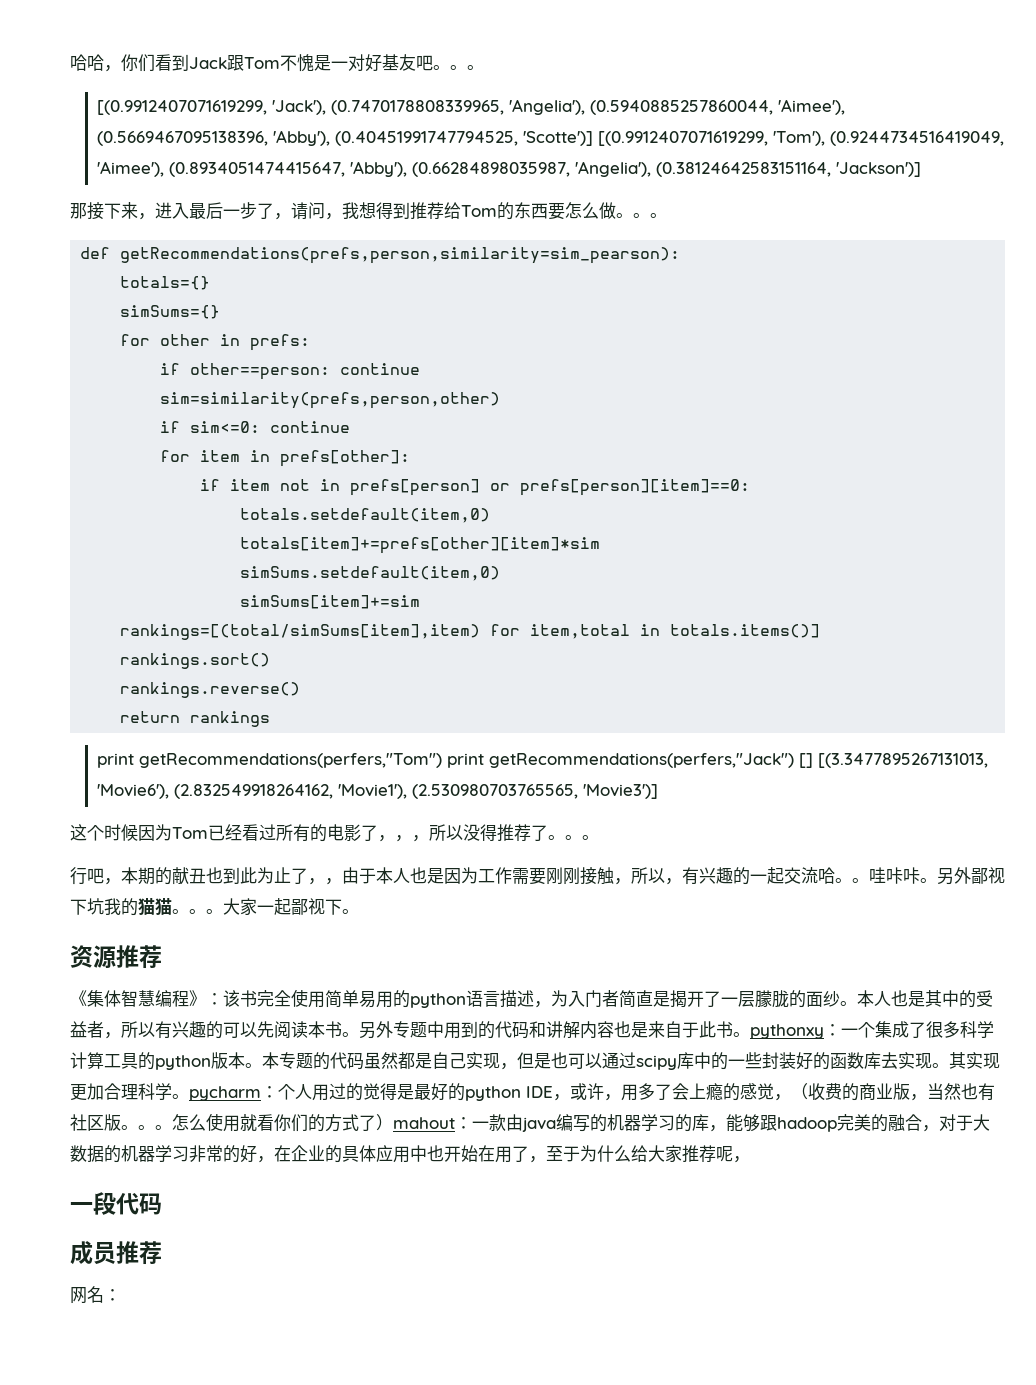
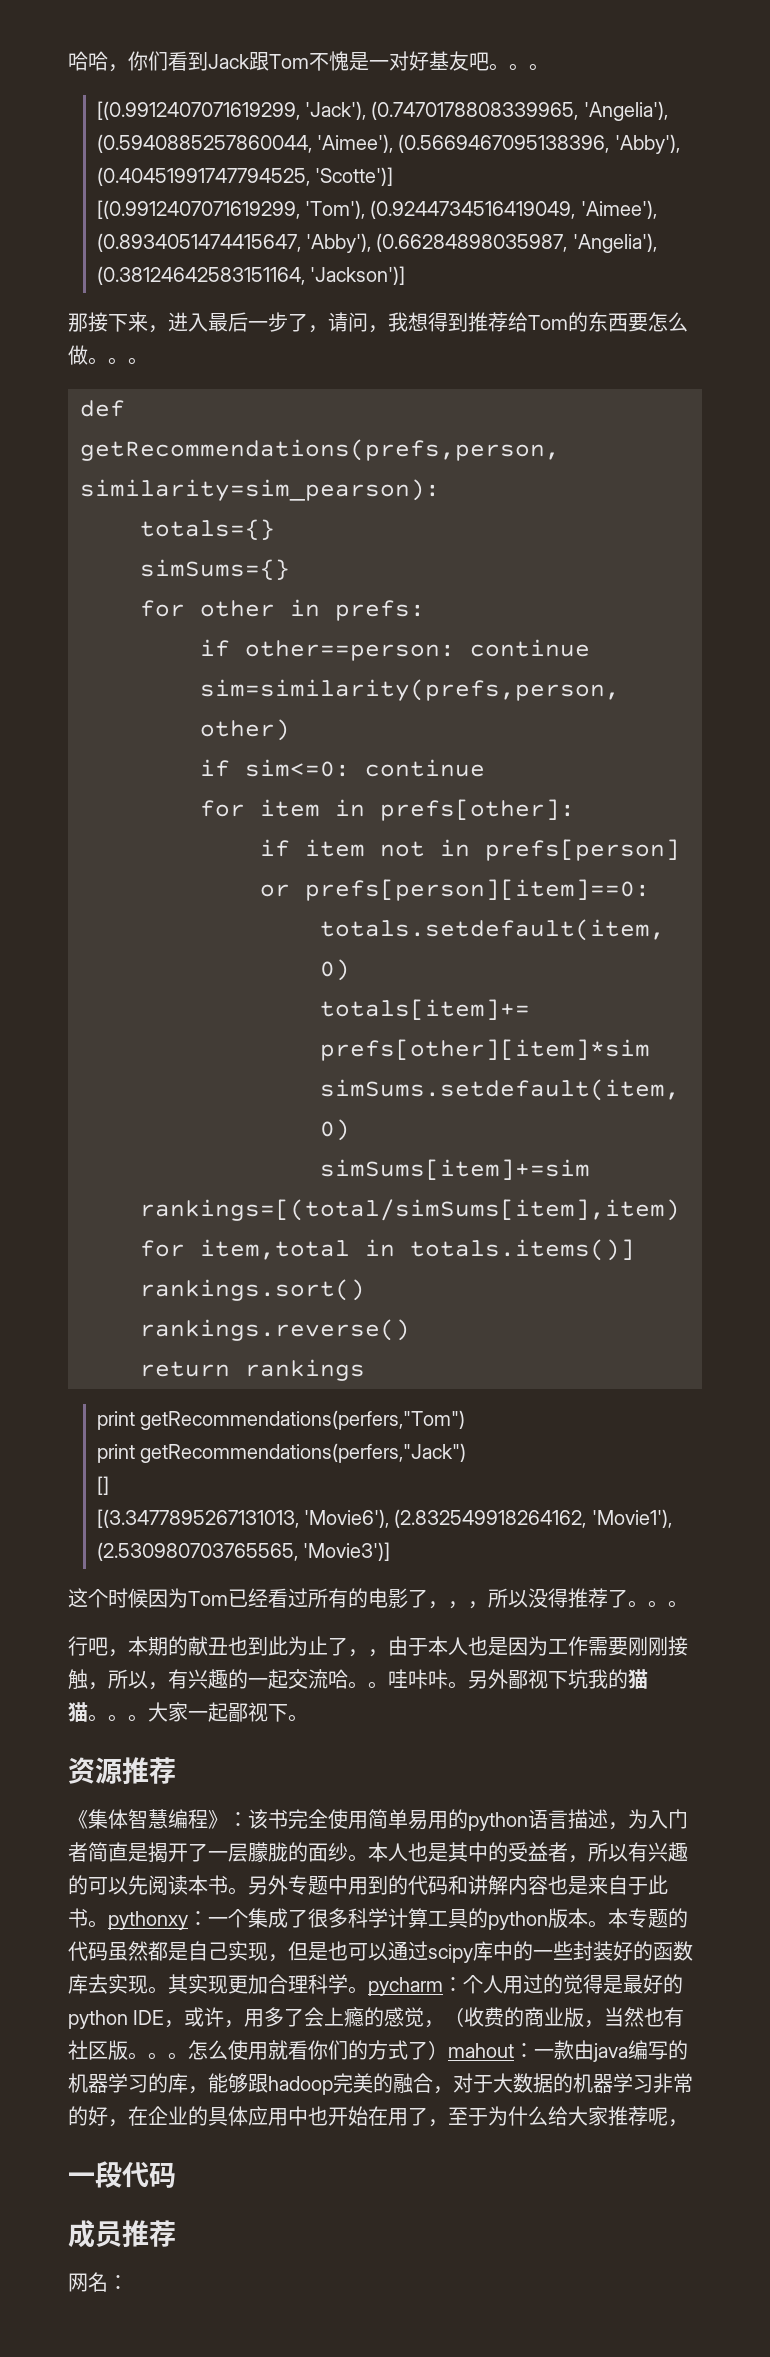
- [(0.9912407071619299, 'Jack'), (0.7470178808339965, 'Angelia'), (0.5940885257860044, 'Aimee'), (0.5669467095138396, 'Abby'), (0.40451991747794525, 'Scotte')] [(0.9912407071619299, 'Tom'), (0.9244734516419049, 'Aimee'), (0.8934051474415647, 'Abby'), (0.66284898035987, 'Angelia'), (0.38124642583151164, 'Jackson')]
+ [(0.9912407071619299, 'Jack'), (0.7470178808339965, 'Angelia'), (0.5940885257860044, 'Aimee'), (0.5669467095138396, 'Abby'), (0.40451991747794525, 'Scotte')]
+ [(0.9912407071619299, 'Tom'), (0.9244734516419049, 'Aimee'), (0.8934051474415647, 'Abby'), (0.66284898035987, 'Angelia'), (0.38124642583151164, 'Jackson')]
- print getRecommendations(perfers,"Tom") print getRecommendations(perfers,"Jack") [] [(3.3477895267131013, 'Movie6'), (2.832549918264162, 'Movie1'), (2.530980703765565, 'Movie3')]
+ print getRecommendations(perfers,"Tom")
+ print getRecommendations(perfers,"Jack")
+ []
+ [(3.3477895267131013, 'Movie6'), (2.832549918264162, 'Movie1'), (2.530980703765565, 'Movie3')]

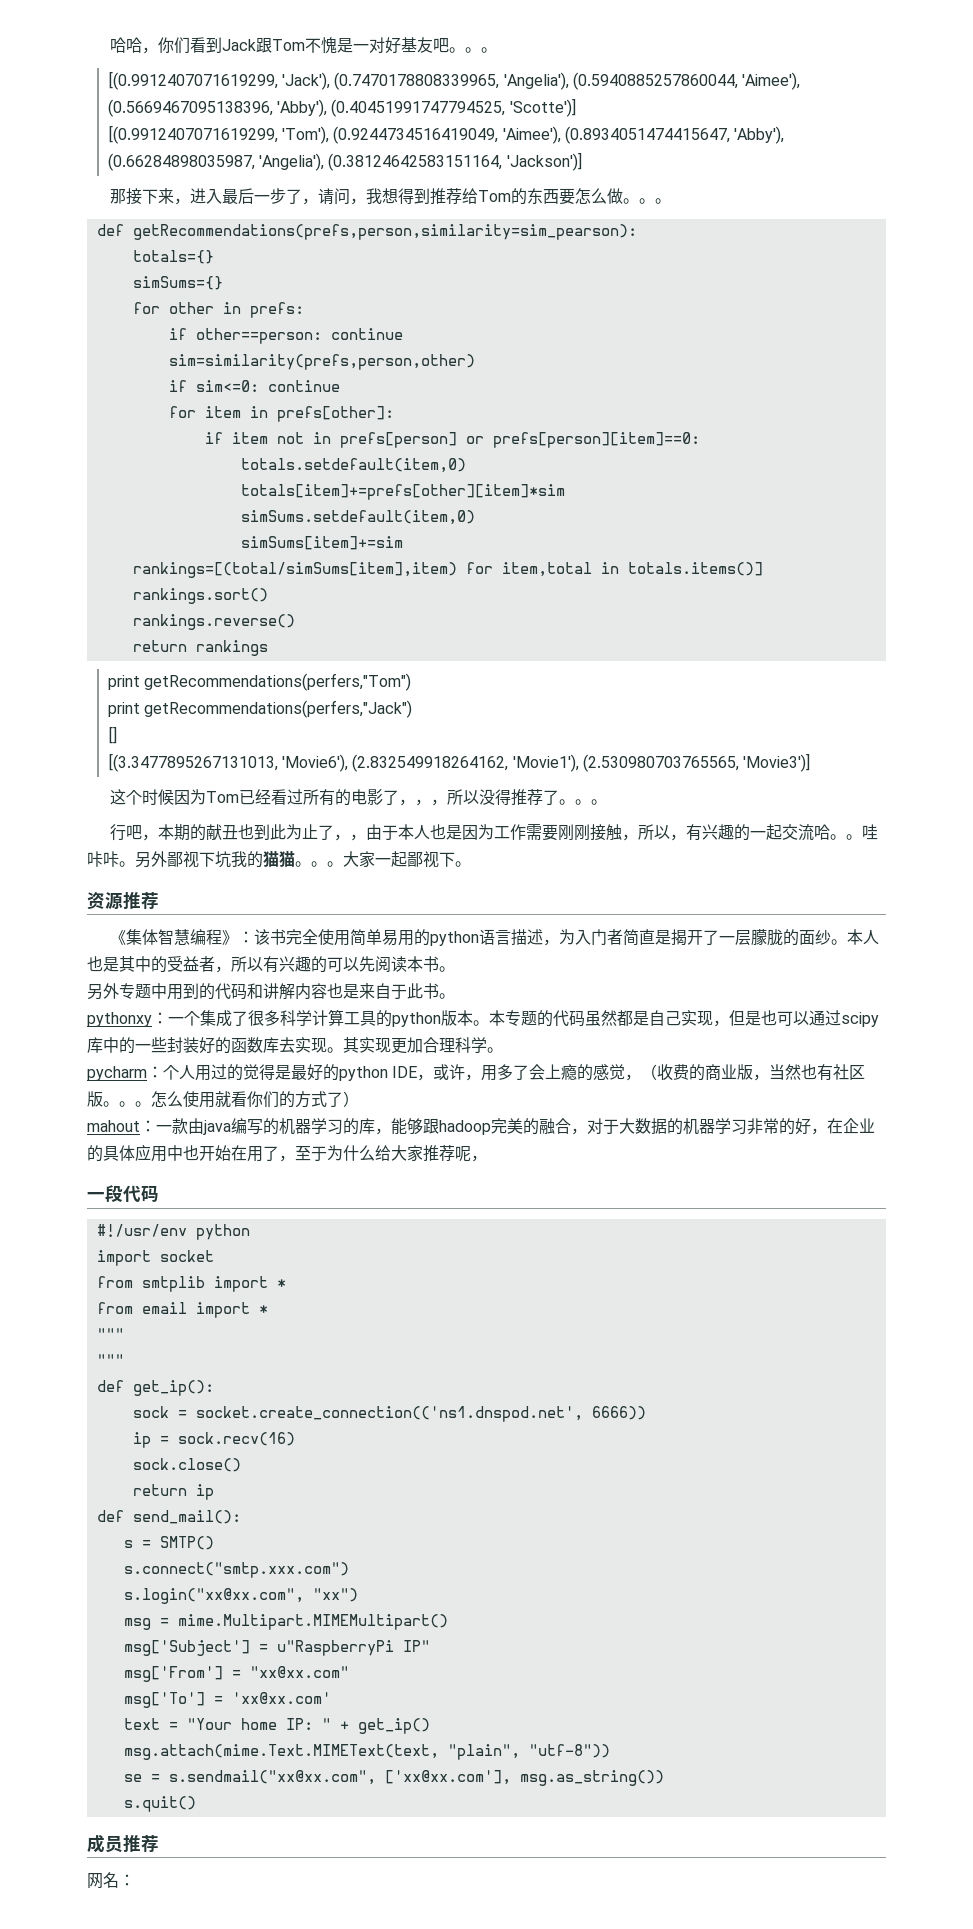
- 本人也是其中的受益者，所以有兴趣的可以先阅读本书。另外专题中用到的代码和讲解内容也是来自于此书。pythonxy：一个集成了很多科学计算工具的python版本。
+ 本人也是其中的受益者，所以有兴趣的可以先阅读本书。
+ 另外专题中用到的代码和讲解内容也是来自于此书。
+ pythonxy：一个集成了很多科学计算工具的python版本。
- 其实现更加合理科学。pycharm：个人用过的觉得是最好的python IDE，或许，用多了会上瘾的感觉，（收费的商业版，当然也有社区版。
+ 其实现更加合理科学。
+ pycharm：个人用过的觉得是最好的python IDE，或许，用多了会上瘾的感觉，（收费的商业版，当然也有社区版。
- 怎么使用就看你们的方式了）mahout：一款由java编写的机器学习的库，能够跟hadoop完美的融合，对于大数据的机器学习非常的好，在企业的具体应用中也开始在用了，至于为什么给大家推荐呢，
+ 怎么使用就看你们的方式了）
+ mahout：一款由java编写的机器学习的库，能够跟hadoop完美的融合，对于大数据的机器学习非常的好，在企业的具体应用中也开始在用了，至于为什么给大家推荐呢，
+ #!/usr/env python
+ import socket
+ from smtplib import *
+ from email import *
+ """
+ """
+ def get_ip():
+ sock = socket.create_connection(('ns1.dnspod.net', 6666))
+ ip = sock.recv(16)
+ sock.close()
+ return ip
+ def send_mail():
+ s = SMTP()
+ s.connect("smtp.xxx.com")
+ s.login("xx@xx.com", "xx")
+ msg = mime.Multipart.MIMEMultipart()
+ msg['Subject'] = u"RaspberryPi IP"
+ msg['From'] = "xx@xx.com"
+ msg['To'] = 'xx@xx.com'
+ text = "Your home IP: " + get_ip()
+ msg.attach(mime.Text.MIMEText(text, "plain", "utf-8"))
+ se = s.sendmail("xx@xx.com", ['xx@xx.com'], msg.as_string())
+ s.quit()

